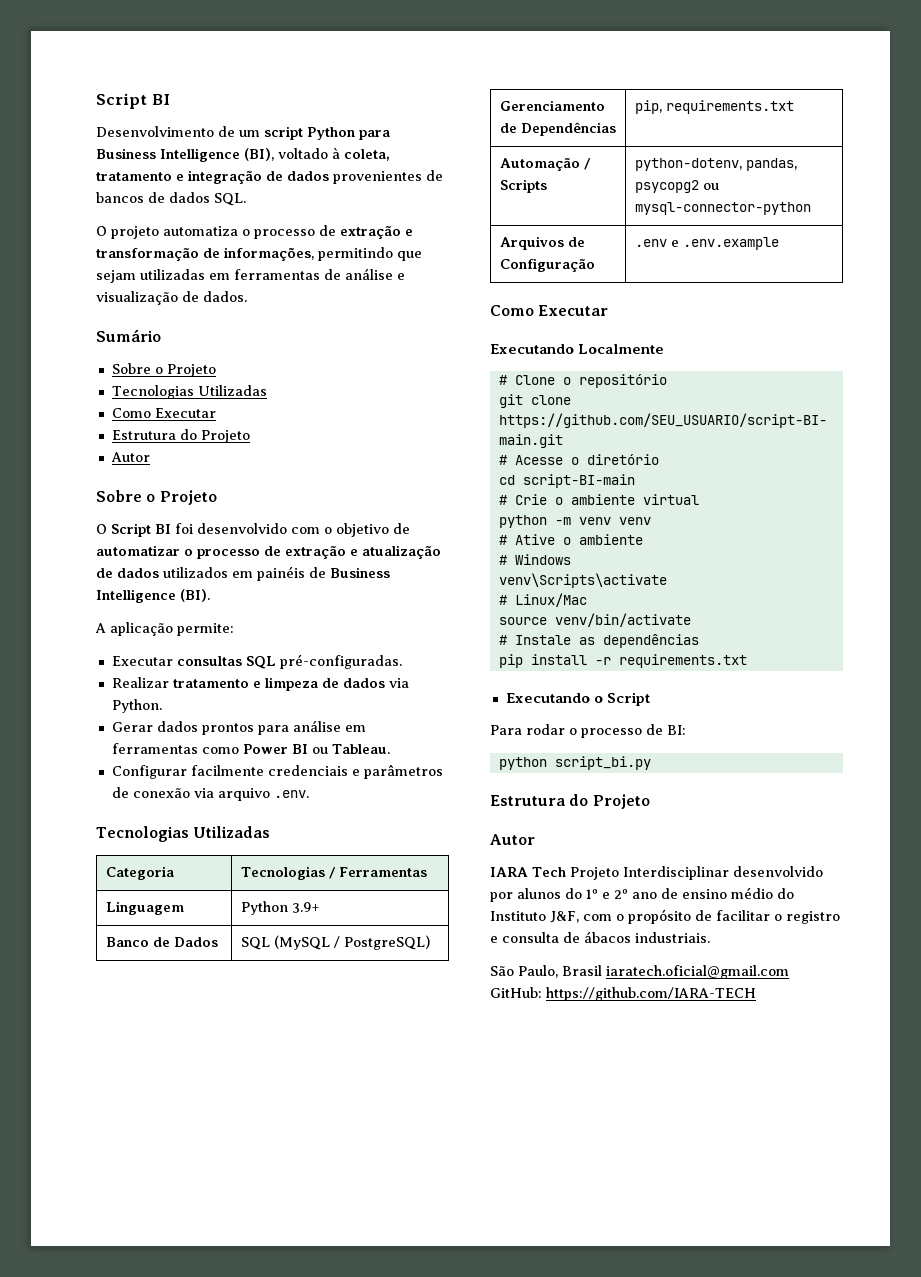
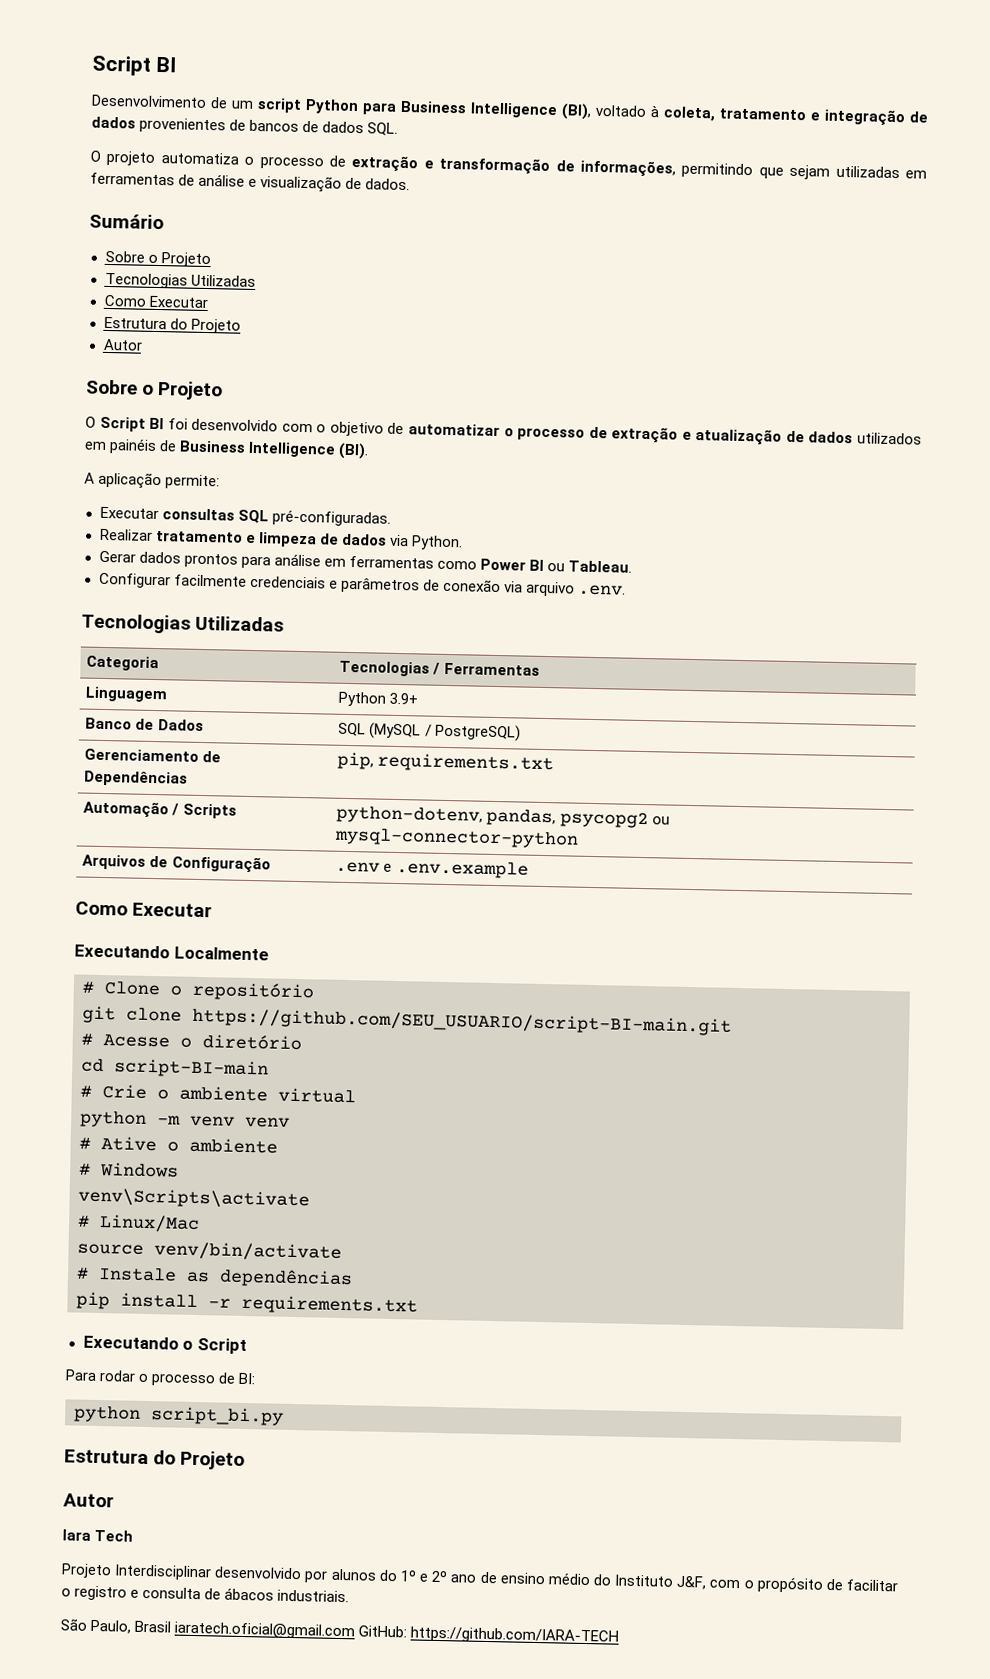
- IARA Tech Projeto Interdisciplinar desenvolvido por alunos do 1º e 2º ano de ensino médio do Instituto J&F, com o propósito de facilitar o registro e consulta de ábacos industriais.
+ Iara Tech
+ Projeto Interdisciplinar desenvolvido por alunos do 1º e 2º ano de ensino médio do Instituto J&F, com o propósito de facilitar o registro e consulta de ábacos industriais.

